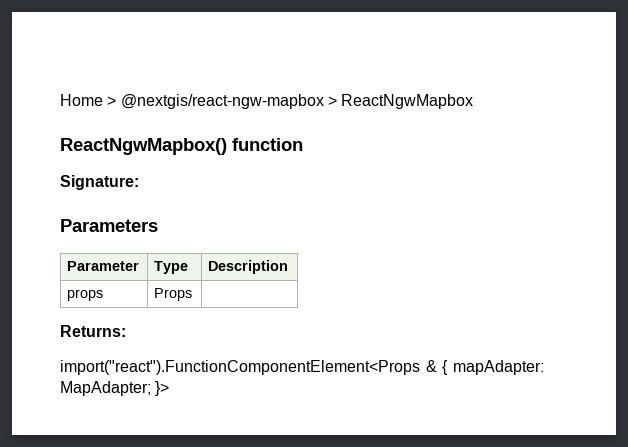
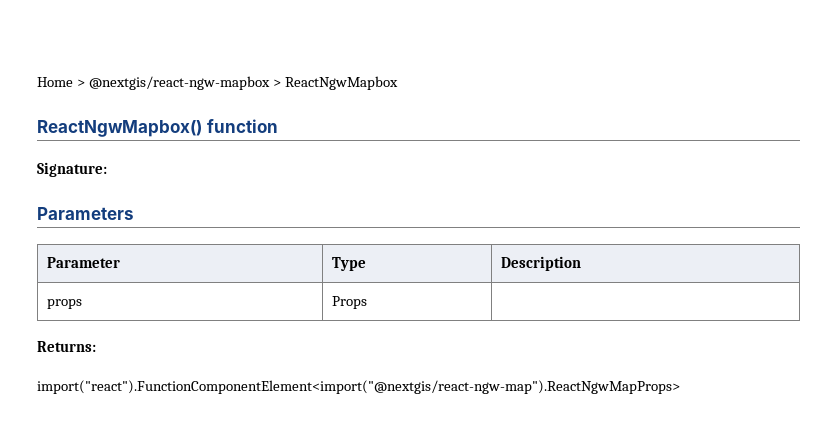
- import("react").FunctionComponentElement<Props & { mapAdapter: MapAdapter; }>
+ import("react").FunctionComponentElement<import("@nextgis/react-ngw-map").ReactNgwMapProps>

